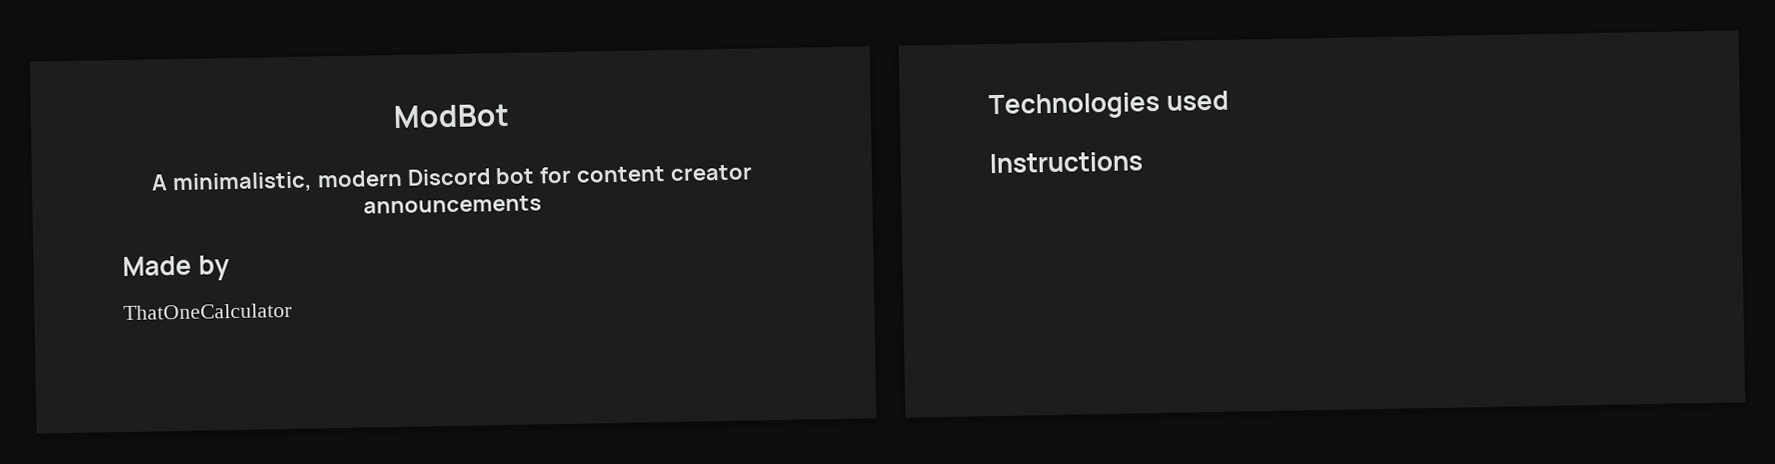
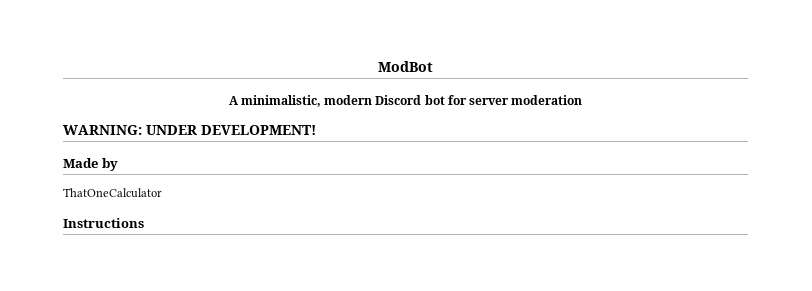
- A minimalistic, modern Discord bot for content creator announcements
+ A minimalistic, modern Discord bot for server moderation
+ WARNING: UNDER DEVELOPMENT!
- Technologies used

